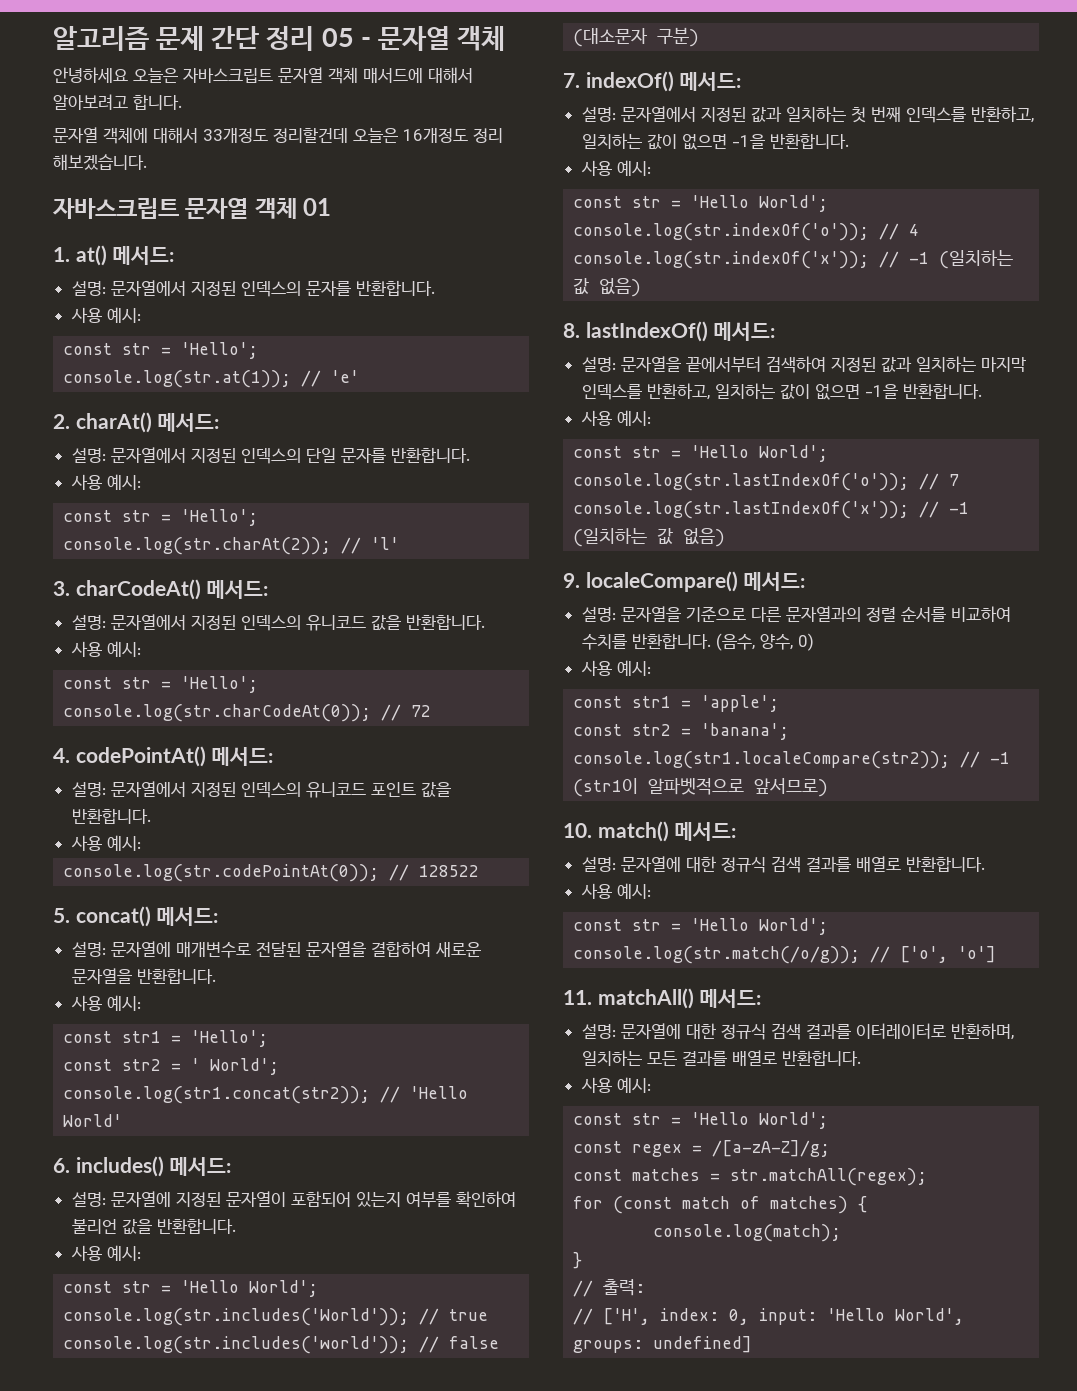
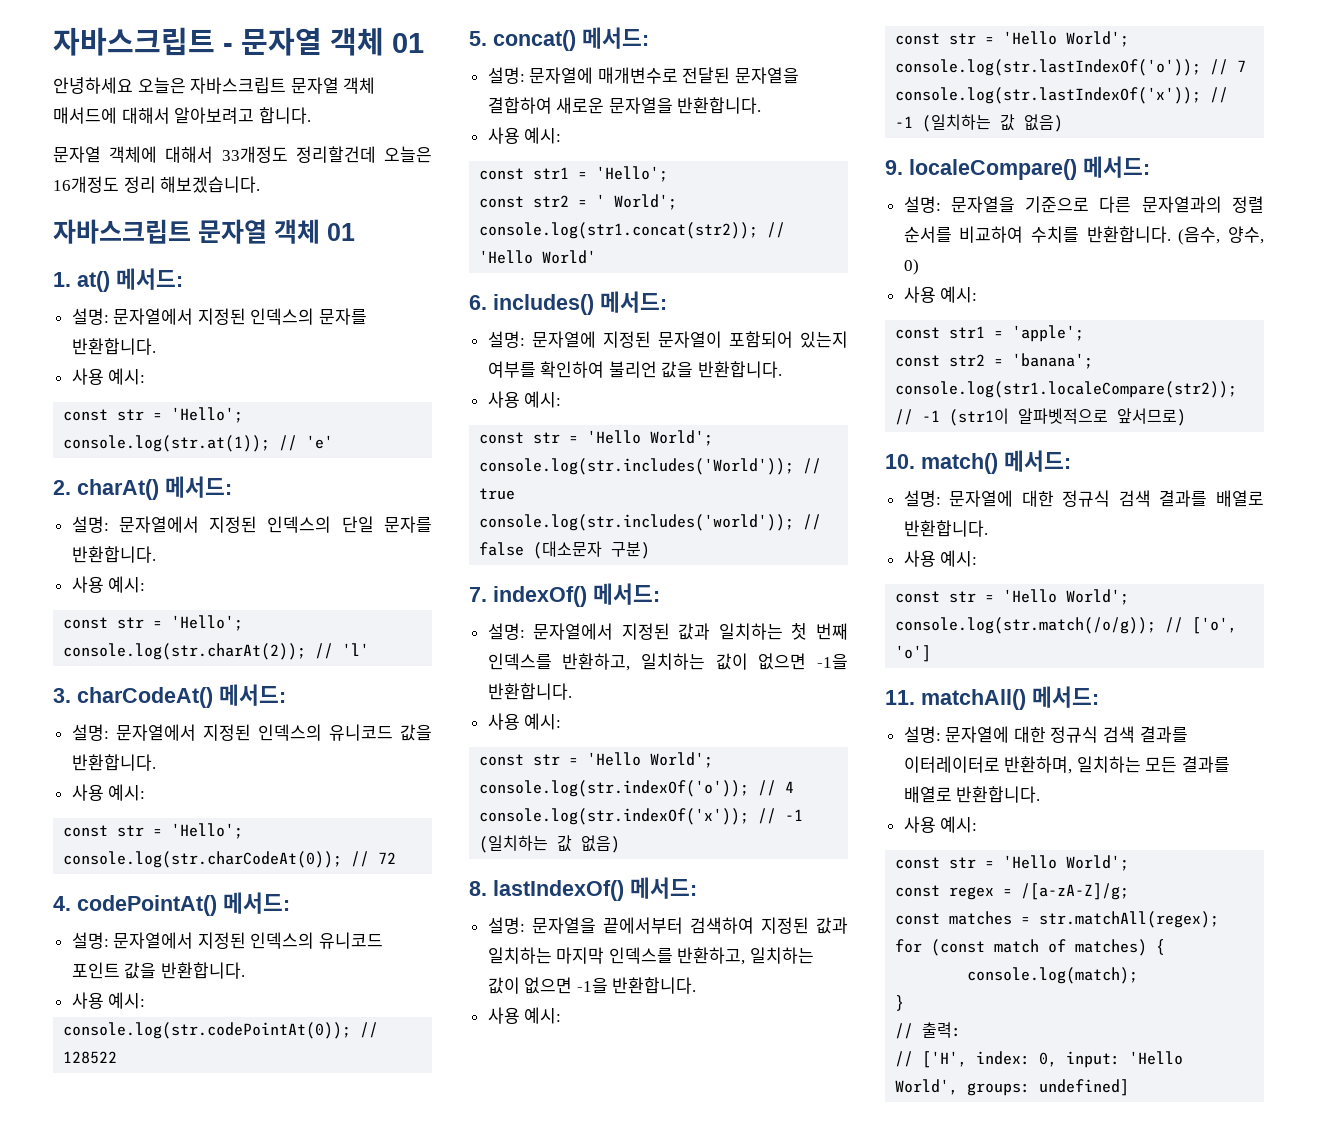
- 알고리즘 문제 간단 정리 05 - 문자열 객체
+ 자바스크립트 - 문자열 객체 01

